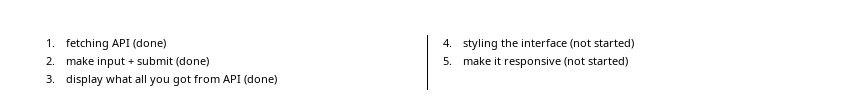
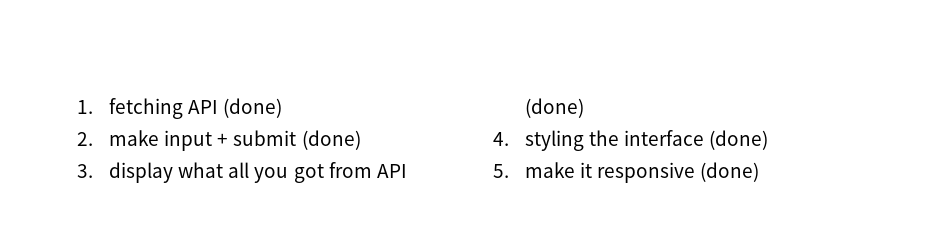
- 4. styling the interface (not started)
+ 4. styling the interface (done)
- 5. make it responsive (not started)
+ 5. make it responsive (done)

